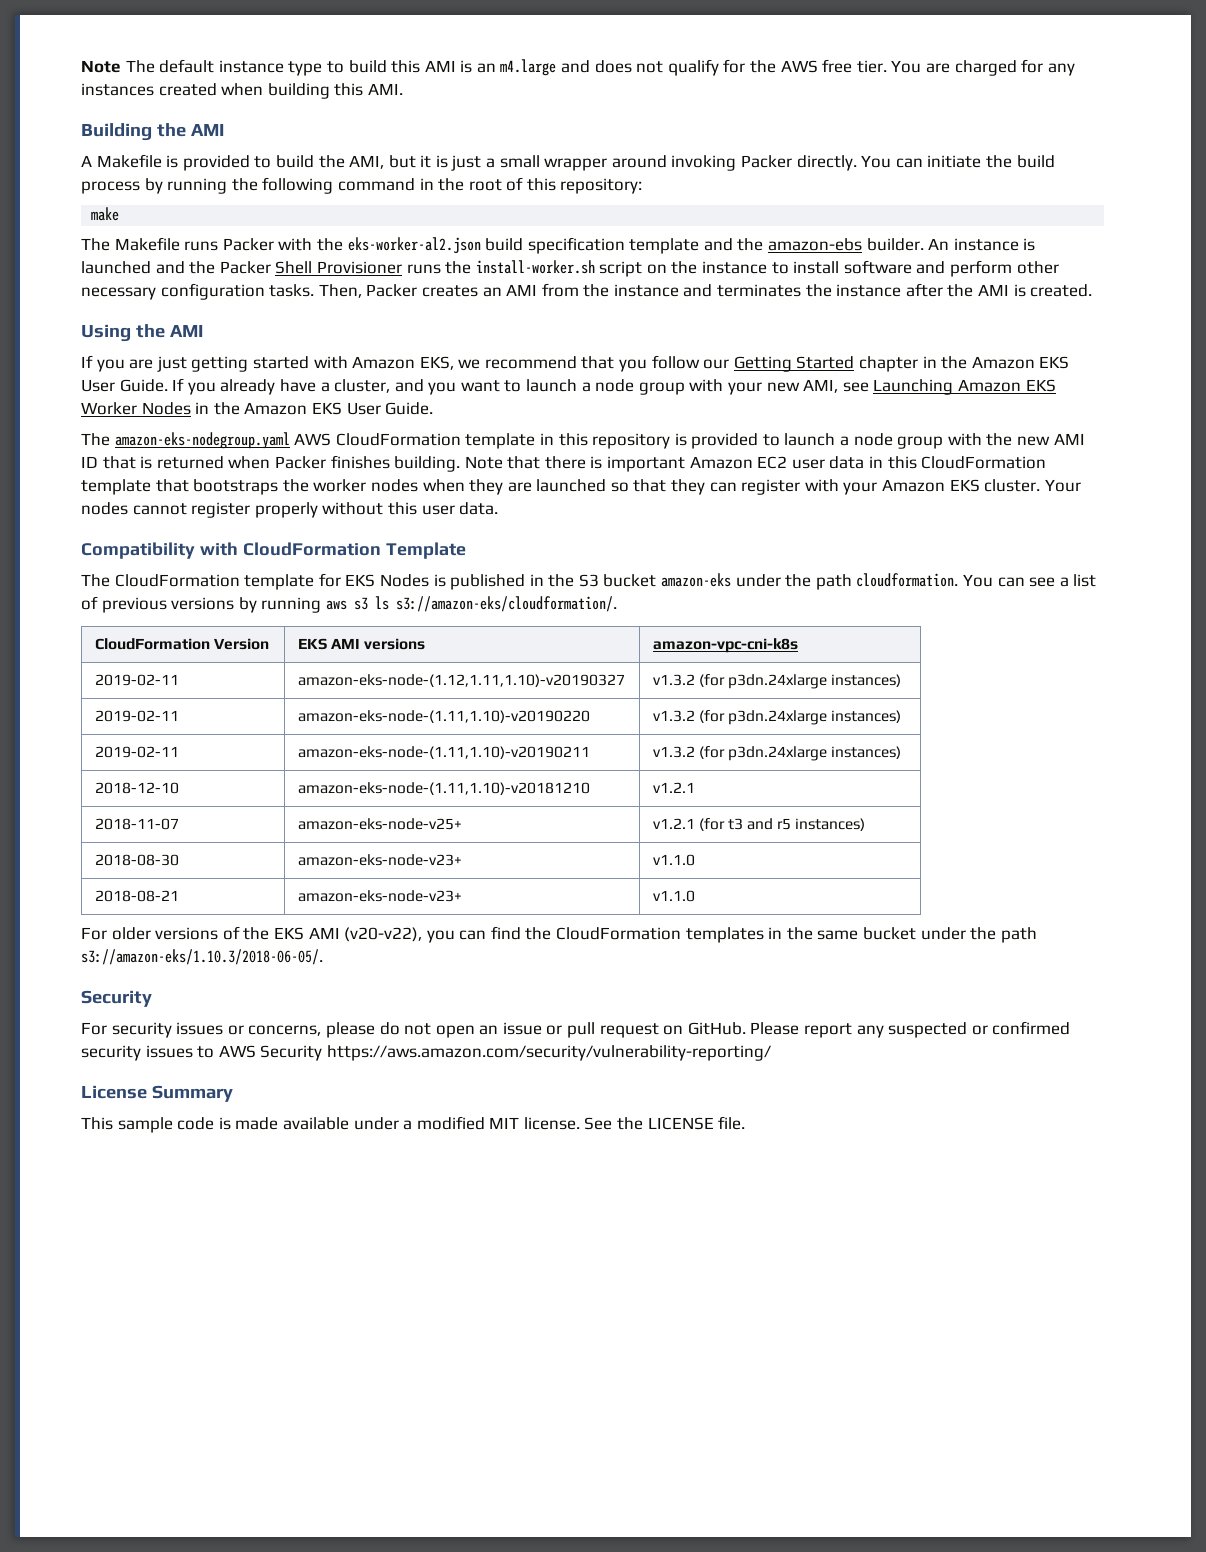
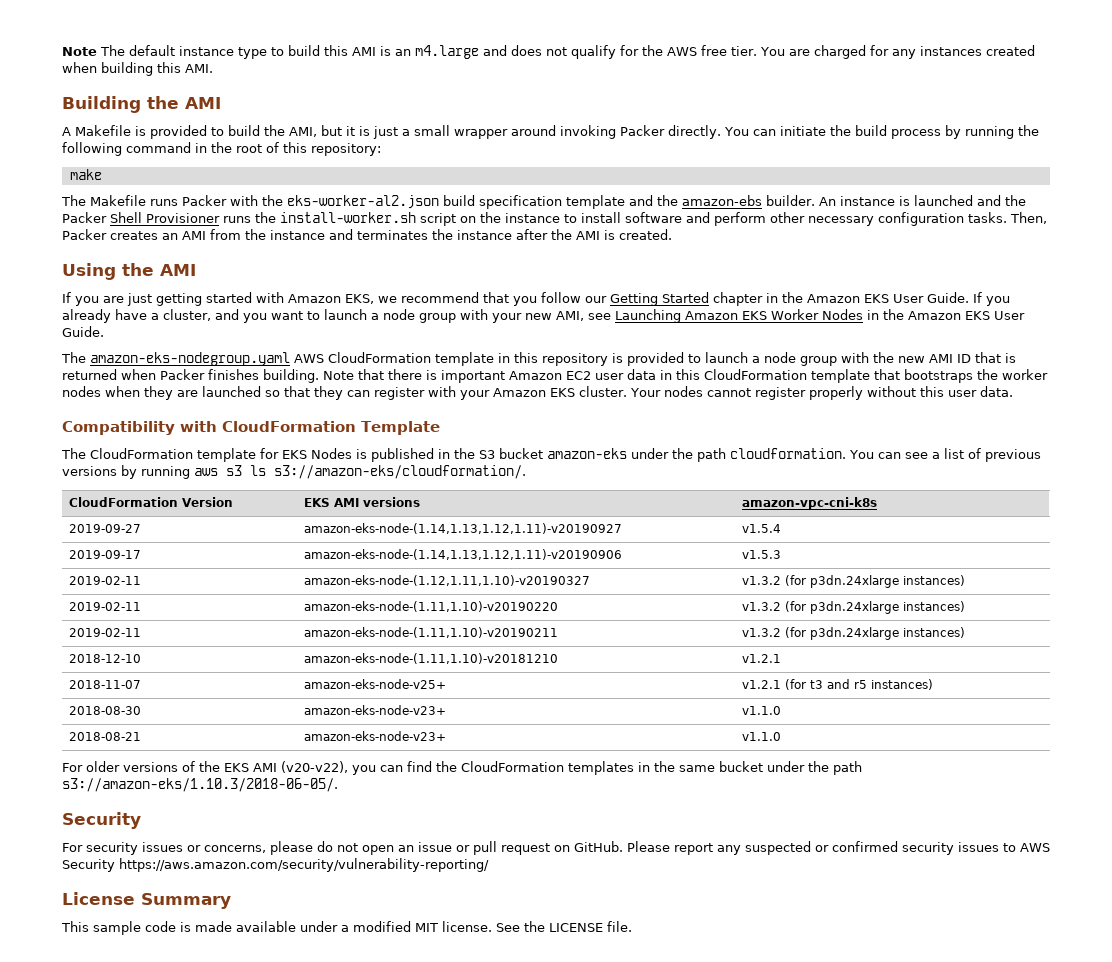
+ 2019-09-27 | amazon-eks-node-(1.14,1.13,1.12,1.11)-v20190927 | v1.5.4
+ 2019-09-17 | amazon-eks-node-(1.14,1.13,1.12,1.11)-v20190906 | v1.5.3

